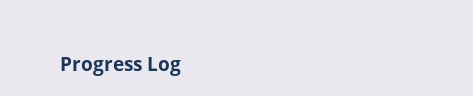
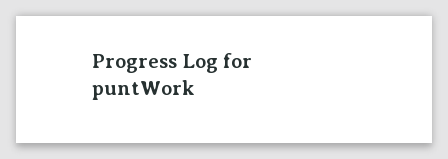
- Progress Log
+ Progress Log for puntWork

